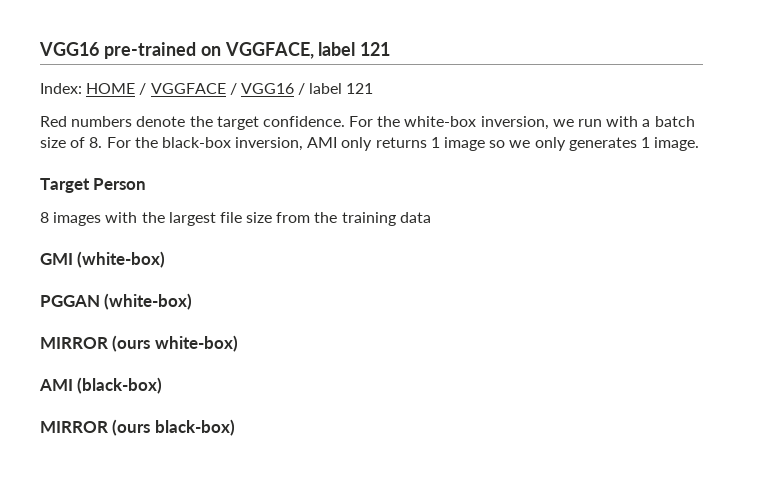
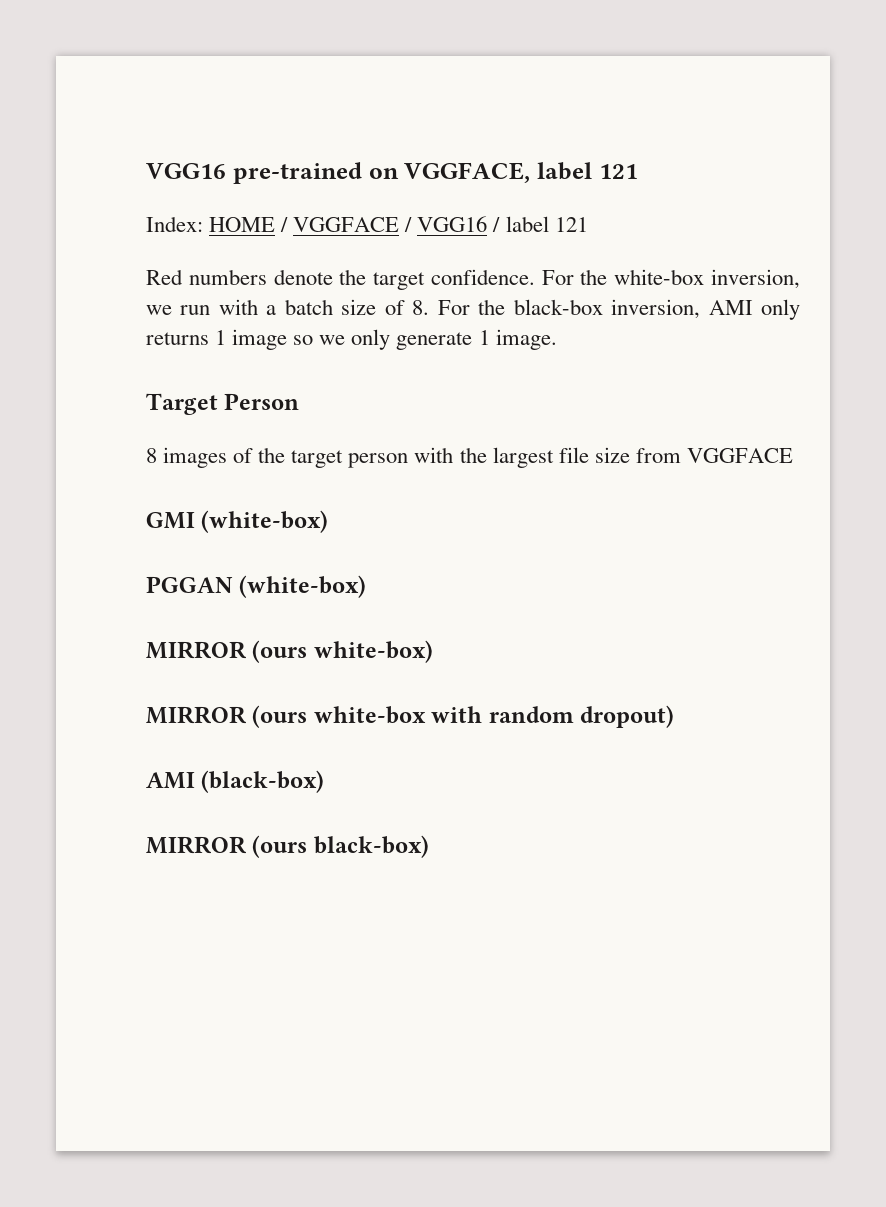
- For the white-box inversion, we run with a batch size of 8. For the black-box inversion, AMI only returns 1 image so we only generates 1 image.
+ For the white-box inversion, we run with a batch size of 8. For the black-box inversion, AMI only returns 1 image so we only generate 1 image.
- 8 images with the largest file size from the training data
+ 8 images of the target person with the largest file size from VGGFACE
+ MIRROR (ours white-box with random dropout)

